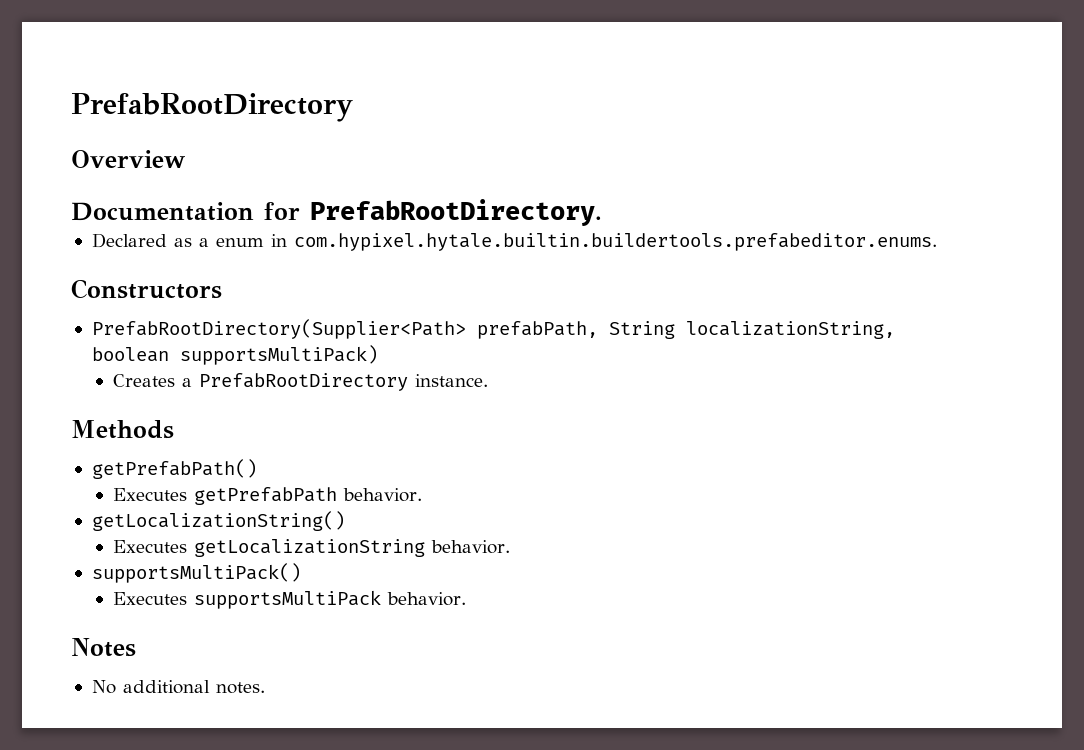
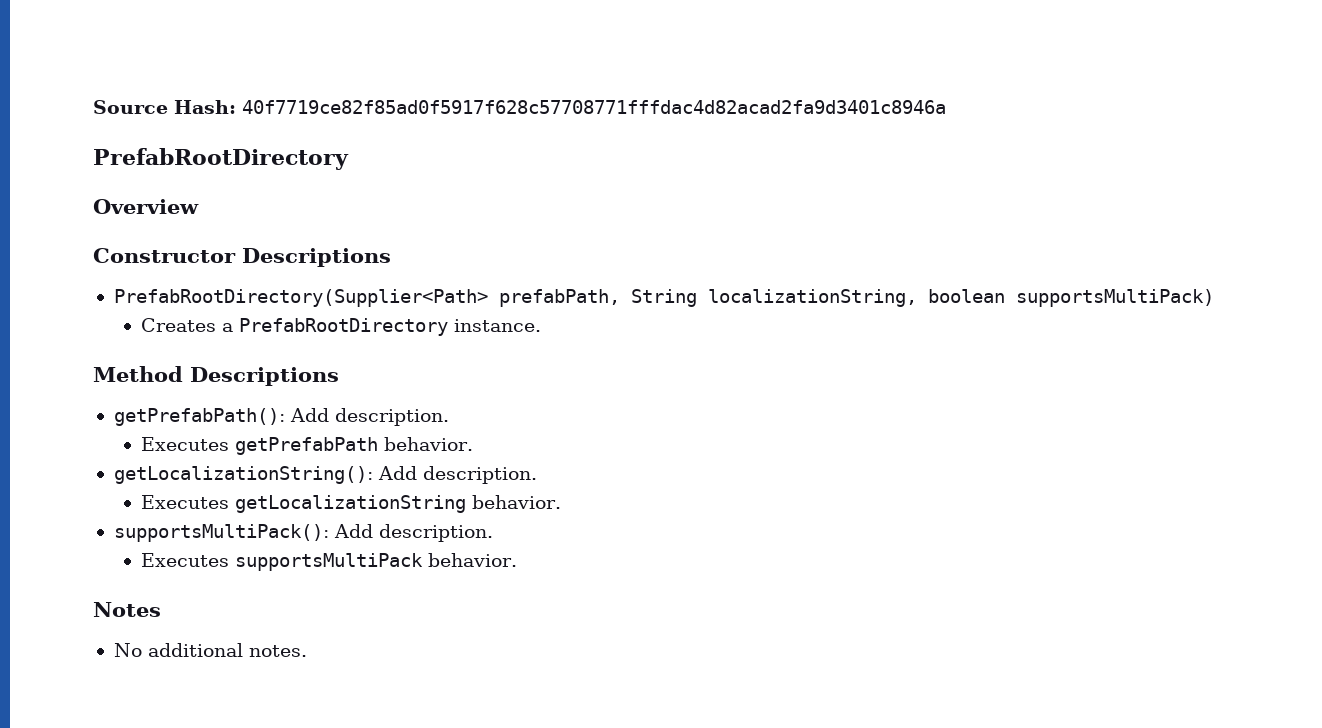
+ Source Hash: 40f7719ce82f85ad0f5917f628c57708771fffdac4d82acad2fa9d3401c8946a
- Documentation for PrefabRootDirectory.
- Declared as a enum in com.hypixel.hytale.builtin.buildertools.prefabeditor.enums.
- Constructors
+ Constructor Descriptions
- Methods
- getPrefabPath()
+ Method Descriptions
+ getPrefabPath(): Add description.
- getLocalizationString()
+ getLocalizationString(): Add description.
- supportsMultiPack()
+ supportsMultiPack(): Add description.

